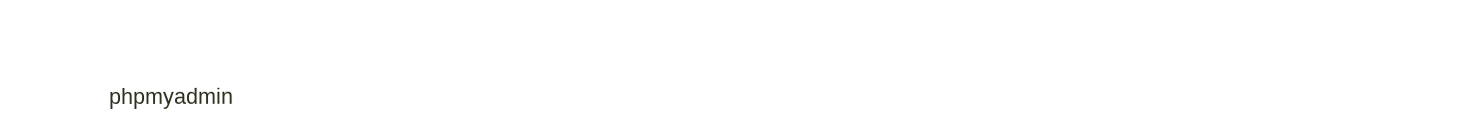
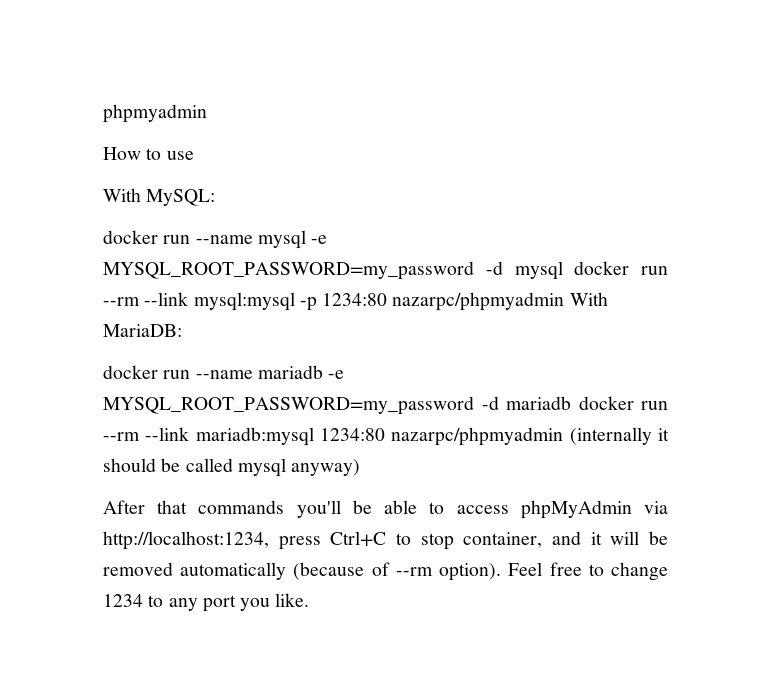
+ How to use
+ With MySQL:
+ docker run --name mysql -e MYSQL_ROOT_PASSWORD=my_password -d mysql docker run --rm --link mysql:mysql -p 1234:80 nazarpc/phpmyadmin With MariaDB:
+ docker run --name mariadb -e MYSQL_ROOT_PASSWORD=my_password -d mariadb docker run --rm --link mariadb:mysql 1234:80 nazarpc/phpmyadmin (internally it should be called mysql anyway)
+ After that commands you'll be able to access phpMyAdmin via http://localhost:1234, press Ctrl+C to stop container, and it will be removed automatically (because of --rm option). Feel free to change 1234 to any port you like.

